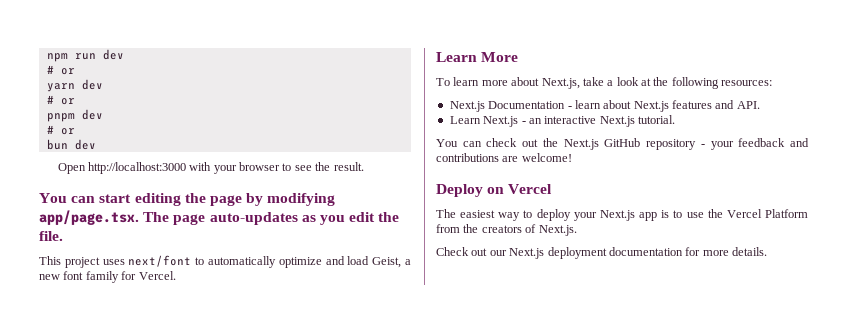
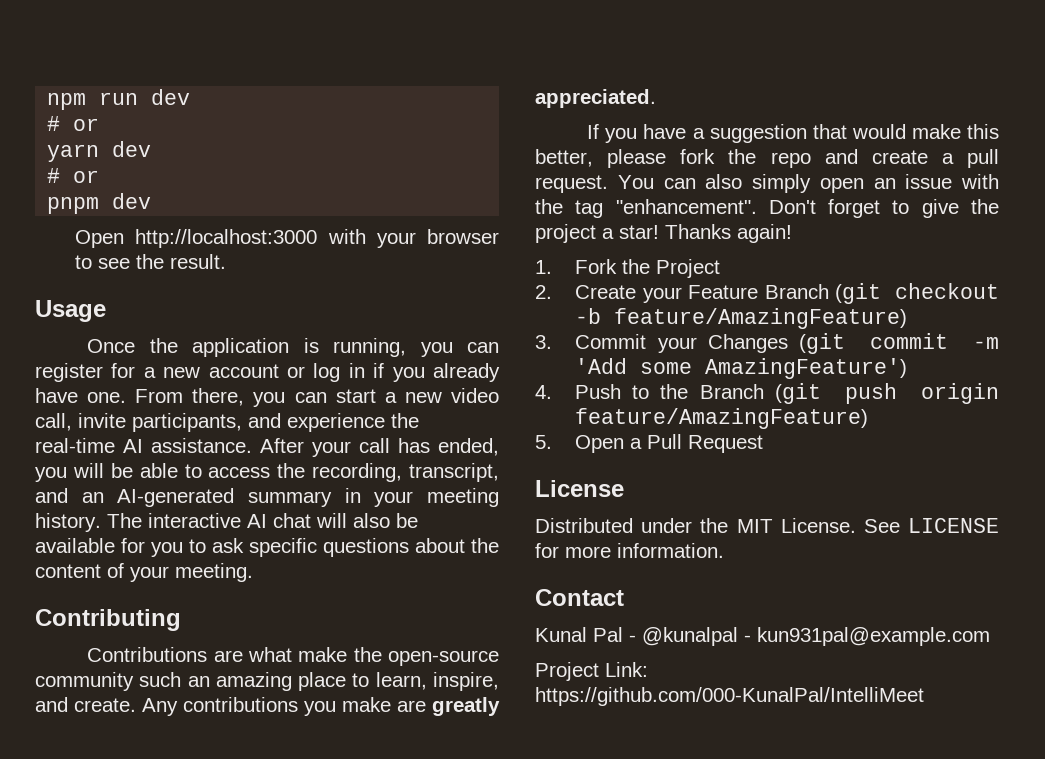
  pnpm dev
- # or
- bun dev
- You can start editing the page by modifying app/page.tsx. The page auto-updates as you edit the file.
- This project uses next/font to automatically optimize and load Geist, a new font family for Vercel.
- Learn More
- To learn more about Next.js, take a look at the following resources:
- Next.js Documentation - learn about Next.js features and API.
- Learn Next.js - an interactive Next.js tutorial.
- You can check out the Next.js GitHub repository - your feedback and contributions are welcome!
- Deploy on Vercel
- The easiest way to deploy your Next.js app is to use the Vercel Platform from the creators of Next.js.
- Check out our Next.js deployment documentation for more details.
+ Usage
+ Once the application is running, you can register for a new account or log in if you already have one. From there, you can start a new video call, invite participants, and experience the real-time AI assistance. After your call has ended, you will be able to access the recording, transcript, and an AI-generated summary in your meeting history. The interactive AI chat will also be available for you to ask specific questions about the content of your meeting.
+ Contributing
+ Contributions are what make the open-source community such an amazing place to learn, inspire, and create. Any contributions you make are greatly appreciated.
+ If you have a suggestion that would make this better, please fork the repo and create a pull request. You can also simply open an issue with the tag "enhancement". Don't forget to give the project a star! Thanks again!
+ 1. Fork the Project
+ 2. Create your Feature Branch (git checkout -b feature/AmazingFeature)
+ 3. Commit your Changes (git commit -m 'Add some AmazingFeature')
+ 4. Push to the Branch (git push origin feature/AmazingFeature)
+ 5. Open a Pull Request
+ License
+ Distributed under the MIT License. See LICENSE for more information.
+ Contact
+ Kunal Pal - @kunalpal - kun931pal@example.com
+ Project Link: https://github.com/000-KunalPal/IntelliMeet

